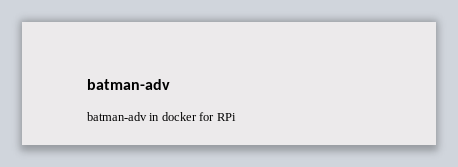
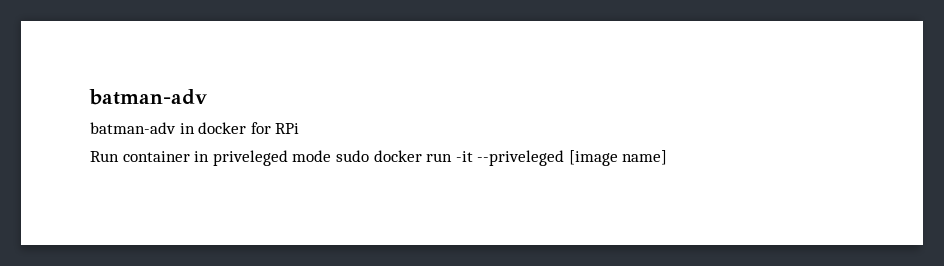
+ Run container in priveleged mode sudo docker run -it --priveleged [image name]

